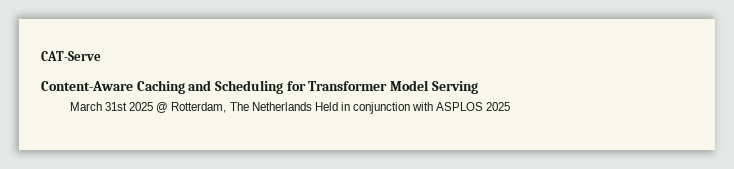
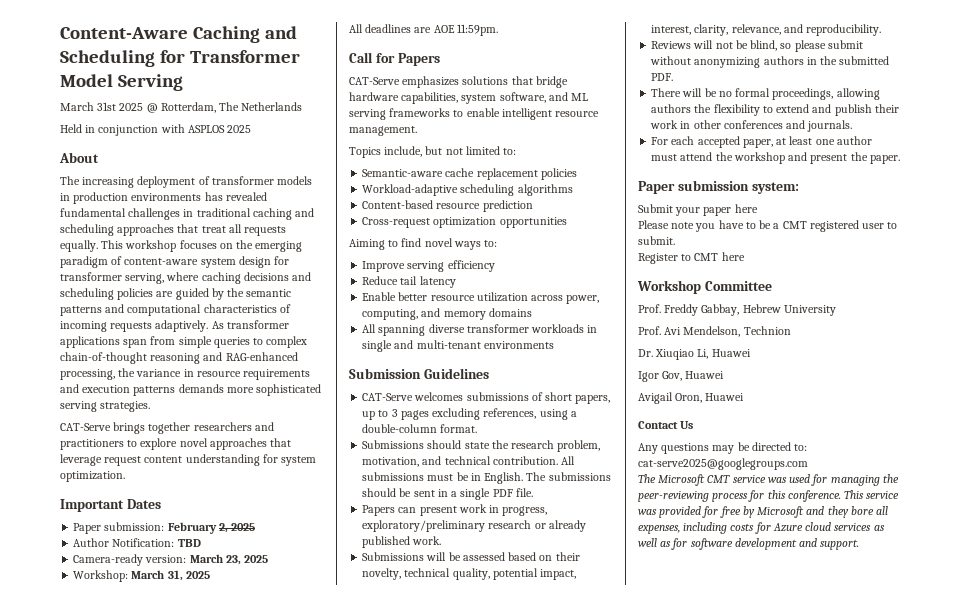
- CAT-Serve
- March 31st 2025 @ Rotterdam, The Netherlands Held in conjunction with ASPLOS 2025
+ March 31st 2025 @ Rotterdam, The Netherlands
+ Held in conjunction with ASPLOS 2025
+ About
+ The increasing deployment of transformer models in production environments has revealed fundamental challenges in traditional caching and scheduling approaches that treat all requests equally. This workshop focuses on the emerging paradigm of content-aware system design for transformer serving, where caching decisions and scheduling policies are guided by the semantic patterns and computational characteristics of incoming requests adaptively. As transformer applications span from simple queries to complex chain-of-thought reasoning and RAG-enhanced processing, the variance in resource requirements and execution patterns demands more sophisticated serving strategies.
+ CAT-Serve brings together researchers and practitioners to explore novel approaches that leverage request content understanding for system optimization.
+ Important Dates
+ Paper submission: February 2, 2025
+ Author Notification: TBD
+ Camera-ready version: March 23, 2025
+ Workshop: March 31, 2025
+ All deadlines are AOE 11:59pm.
+ Call for Papers
+ CAT-Serve emphasizes solutions that bridge hardware capabilities, system software, and ML serving frameworks to enable intelligent resource management.
+ Topics include, but not limited to:
+ Semantic-aware cache replacement policies
+ Workload-adaptive scheduling algorithms
+ Content-based resource prediction
+ Cross-request optimization opportunities
+ Aiming to find novel ways to:
+ Improve serving efficiency
+ Reduce tail latency
+ Enable better resource utilization across power, computing, and memory domains
+ All spanning diverse transformer workloads in single and multi-tenant environments
+ Submission Guidelines
+ CAT-Serve welcomes submissions of short papers, up to 3 pages excluding references, using a double-column format.
+ Submissions should state the research problem, motivation, and technical contribution. All submissions must be in English. The submissions should be sent in a single PDF file.
+ Papers can present work in progress, exploratory/preliminary research or already published work.
+ Submissions will be assessed based on their novelty, technical quality, potential impact, interest, clarity, relevance, and reproducibility.
+ Reviews will not be blind, so please submit without anonymizing authors in the submitted PDF.
+ There will be no formal proceedings, allowing authors the flexibility to extend and publish their work in other conferences and journals.
+ For each accepted paper, at least one author must attend the workshop and present the paper.
+ Paper submission system:
+ Submit your paper here
+ Please note you have to be a CMT registered user to submit.
+ Register to CMT here
+ Workshop Committee
+ Prof. Freddy Gabbay, Hebrew University
+ Prof. Avi Mendelson, Technion
+ Dr. Xiuqiao Li, Huawei
+ Igor Gov, Huawei
+ Avigail Oron, Huawei
+ Contact Us
+ Any questions may be directed to: cat-serve2025@googlegroups.com
+ The Microsoft CMT service was used for managing the peer-reviewing process for this conference. This service was provided for free by Microsoft and they bore all expenses, including costs for Azure cloud services as well as for software development and support.

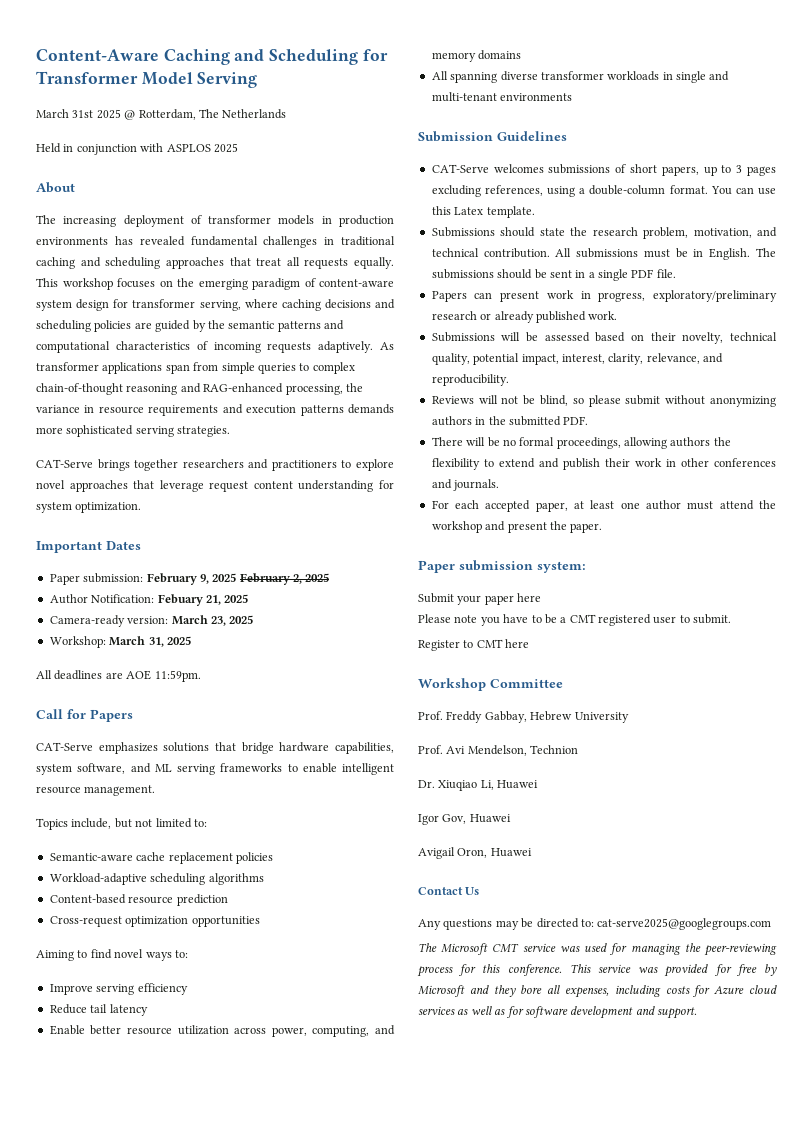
- Paper submission: February 2, 2025
+ Paper submission: February 9, 2025 February 2, 2025
- Author Notification: TBD
+ Author Notification: Febuary 21, 2025
+ You can use this Latex template.

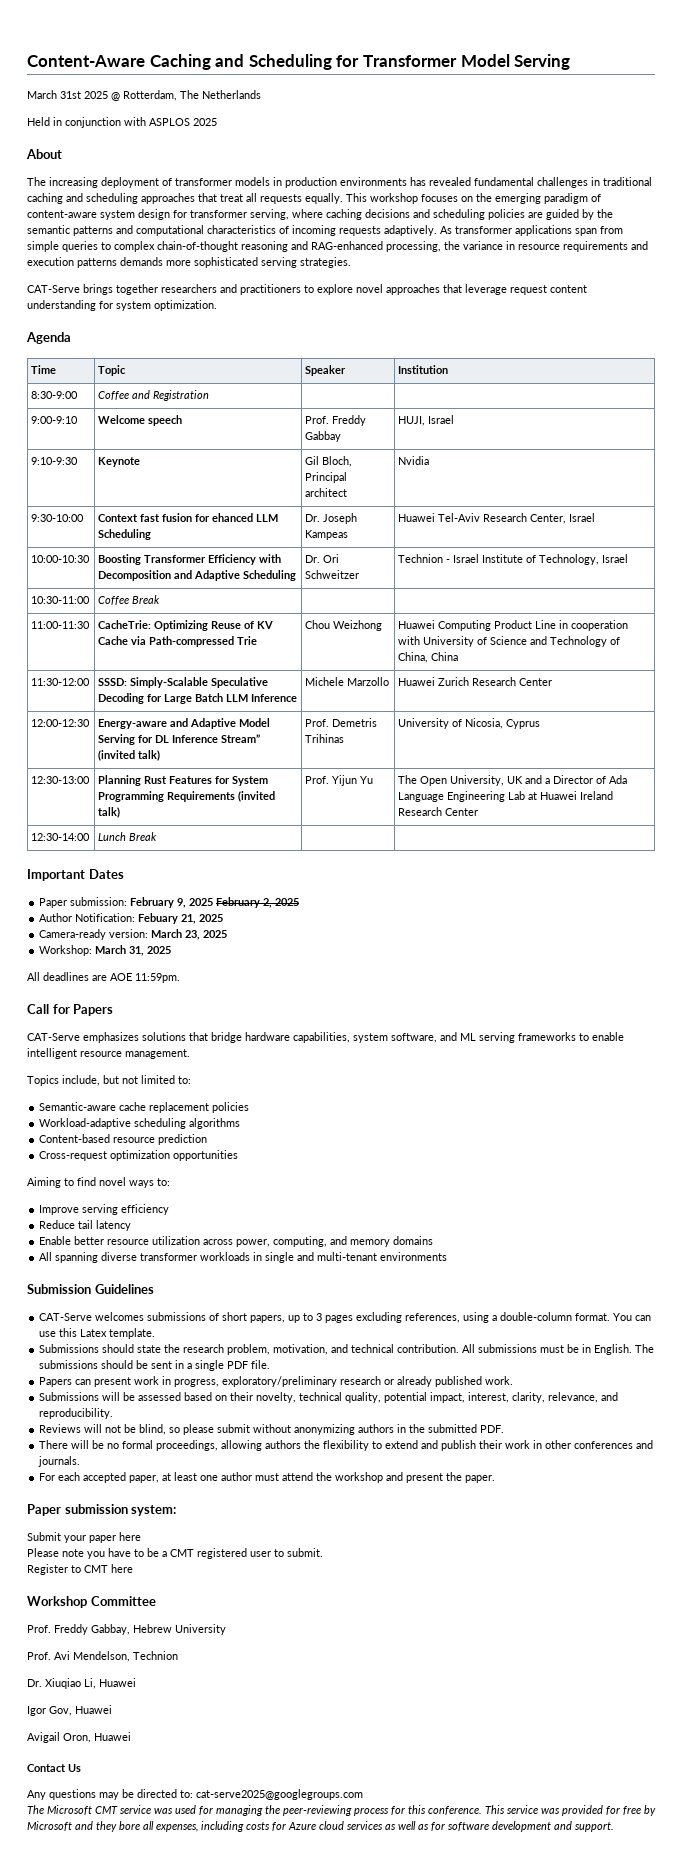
+ Agenda
+ Time | Topic | Speaker | Institution
+ 8:30-9:00 | Coffee and Registration | |
+ 9:00-9:10 | Welcome speech | Prof. Freddy Gabbay | HUJI, Israel
+ 9:10-9:30 | Keynote | Gil Bloch, Principal architect | Nvidia
+ 9:30-10:00 | Context fast fusion for ehanced LLM Scheduling | Dr. Joseph Kampeas | Huawei Tel-Aviv Research Center, Israel
+ 10:00-10:30 | Boosting Transformer Efficiency with Decomposition and Adaptive Scheduling | Dr. Ori Schweitzer | Technion - Israel Institute of Technology, Israel
+ 10:30-11:00 | Coffee Break | |
+ 11:00-11:30 | CacheTrie: Optimizing Reuse of KV Cache via Path-compressed Trie | Chou Weizhong | Huawei Computing Product Line in cooperation with University of Science and Technology of China, China
+ 11:30-12:00 | SSSD: Simply-Scalable Speculative Decoding for Large Batch LLM Inference | Michele Marzollo | Huawei Zurich Research Center
+ 12:00-12:30 | Energy-aware and Adaptive Model Serving for DL Inference Stream” (invited talk) | Prof. Demetris Trihinas | University of Nicosia, Cyprus
+ 12:30-13:00 | Planning Rust Features for System Programming Requirements (invited talk) | Prof. Yijun Yu | The Open University, UK and a Director of Ada Language Engineering Lab at Huawei Ireland Research Center
+ 12:30-14:00 | Lunch Break | |

